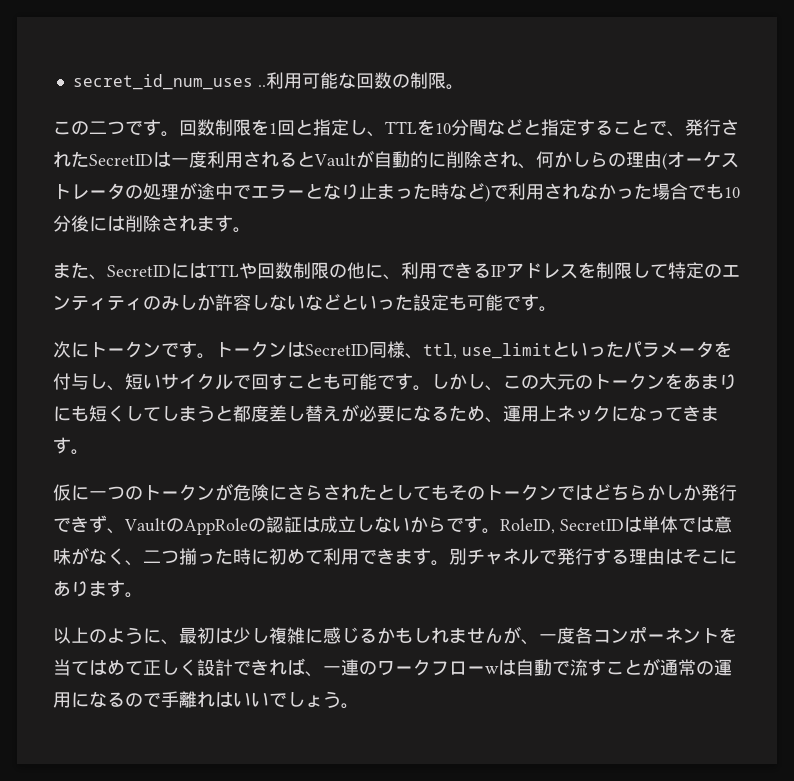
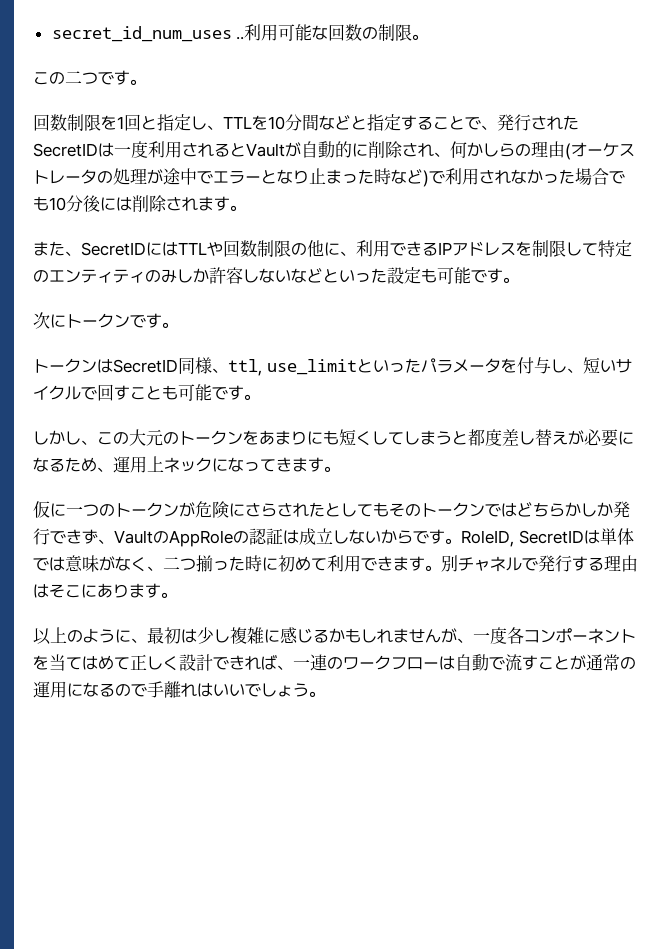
- この二つです。回数制限を1回と指定し、TTLを10分間などと指定することで、発行されたSecretIDは一度利用されるとVaultが自動的に削除され、何かしらの理由(オーケストレータの処理が途中でエラーとなり止まった時など)で利用されなかった場合でも10分後には削除されます。
+ この二つです。
+ 回数制限を1回と指定し、TTLを10分間などと指定することで、発行されたSecretIDは一度利用されるとVaultが自動的に削除され、何かしらの理由(オーケストレータの処理が途中でエラーとなり止まった時など)で利用されなかった場合でも10分後には削除されます。
- 次にトークンです。トークンはSecretID同様、ttl, use_limitといったパラメータを付与し、短いサイクルで回すことも可能です。しかし、この大元のトークンをあまりにも短くしてしまうと都度差し替えが必要になるため、運用上ネックになってきます。
+ 次にトークンです。
+ トークンはSecretID同様、ttl, use_limitといったパラメータを付与し、短いサイクルで回すことも可能です。
+ しかし、この大元のトークンをあまりにも短くしてしまうと都度差し替えが必要になるため、運用上ネックになってきます。
- 以上のように、最初は少し複雑に感じるかもしれませんが、一度各コンポーネントを当てはめて正しく設計できれば、一連のワークフローwは自動で流すことが通常の運用になるので手離れはいいでしょう。
+ 以上のように、最初は少し複雑に感じるかもしれませんが、一度各コンポーネントを当てはめて正しく設計できれば、一連のワークフローは自動で流すことが通常の運用になるので手離れはいいでしょう。

